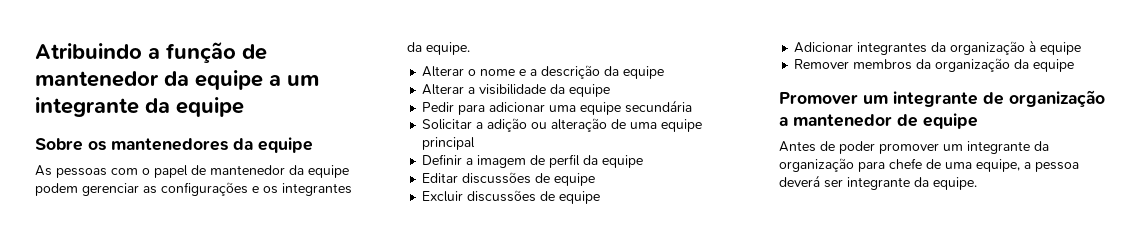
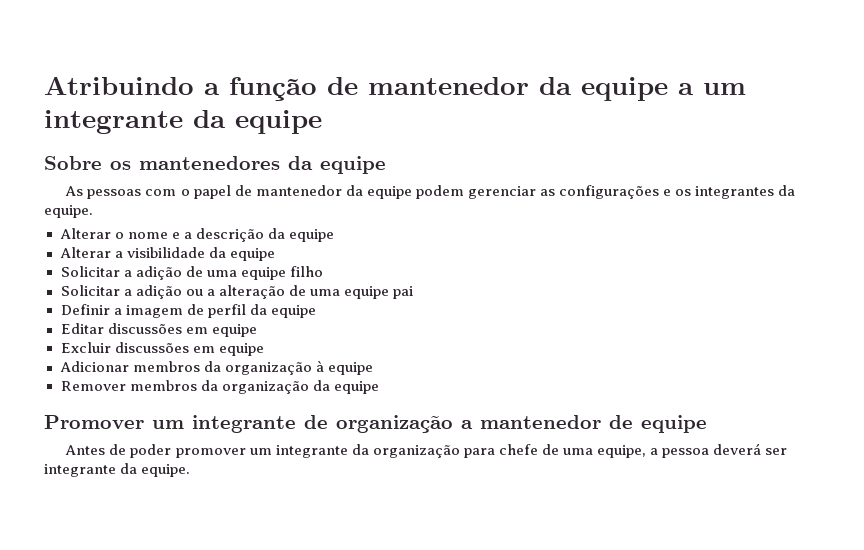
- Pedir para adicionar uma equipe secundária
+ Solicitar a adição de uma equipe filho
- Solicitar a adição ou alteração de uma equipe principal
+ Solicitar a adição ou a alteração de uma equipe pai
- Editar discussões de equipe
+ Editar discussões em equipe
- Excluir discussões de equipe
+ Excluir discussões em equipe
- Adicionar integrantes da organização à equipe
+ Adicionar membros da organização à equipe

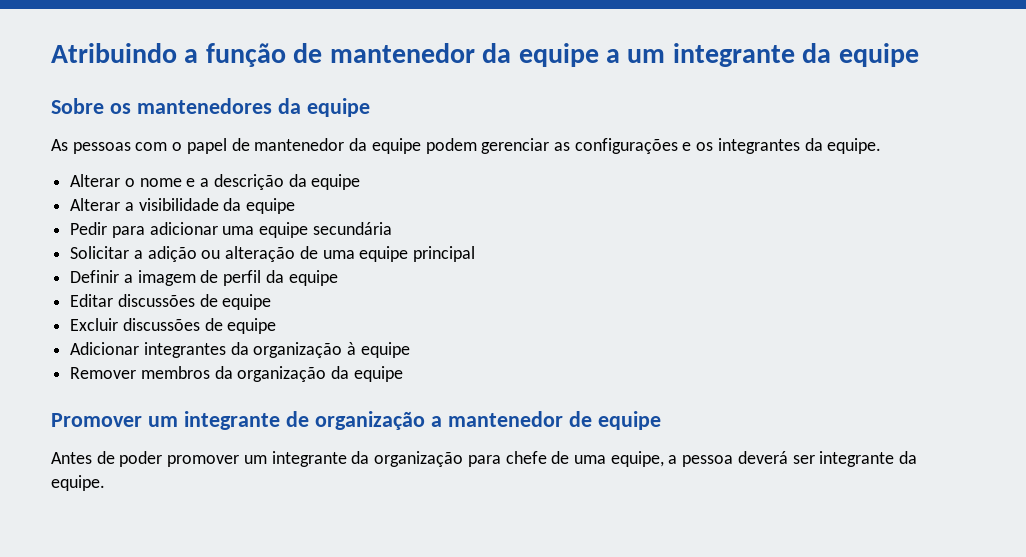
- Solicitar a adição de uma equipe filho
+ Pedir para adicionar uma equipe secundária
- Solicitar a adição ou a alteração de uma equipe pai
+ Solicitar a adição ou alteração de uma equipe principal
- Editar discussões em equipe
+ Editar discussões de equipe
- Excluir discussões em equipe
+ Excluir discussões de equipe
- Adicionar membros da organização à equipe
+ Adicionar integrantes da organização à equipe

